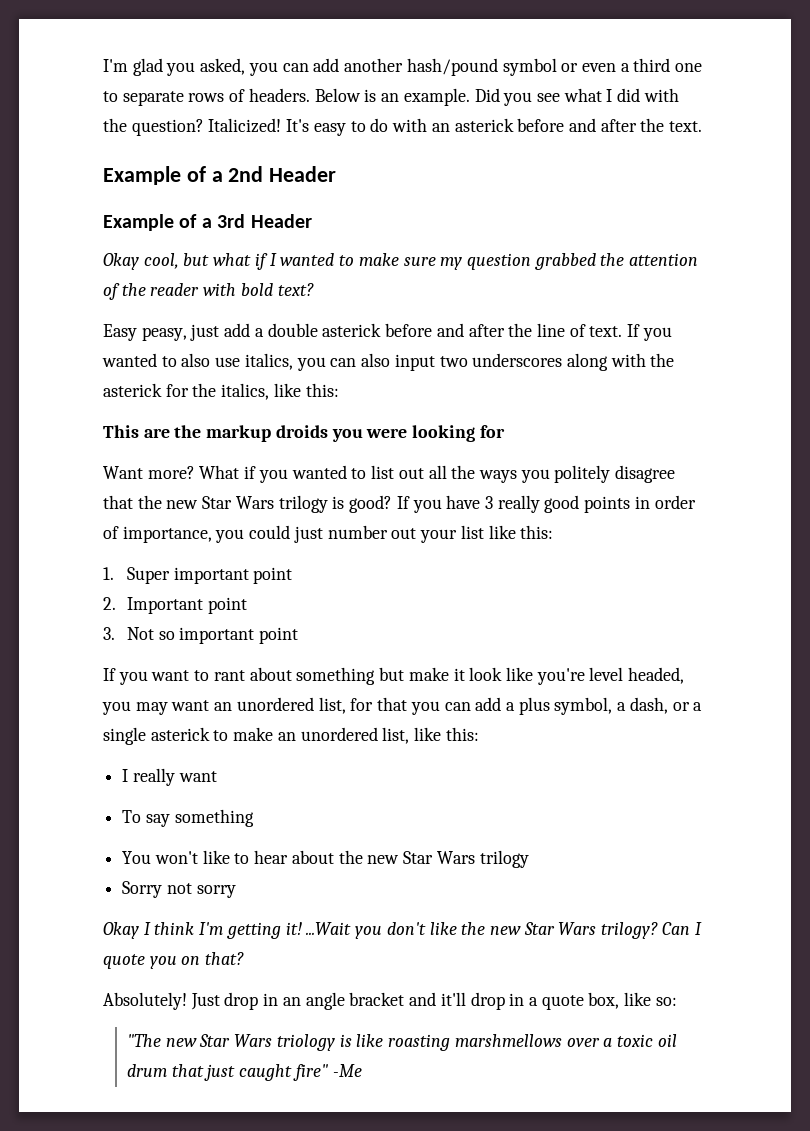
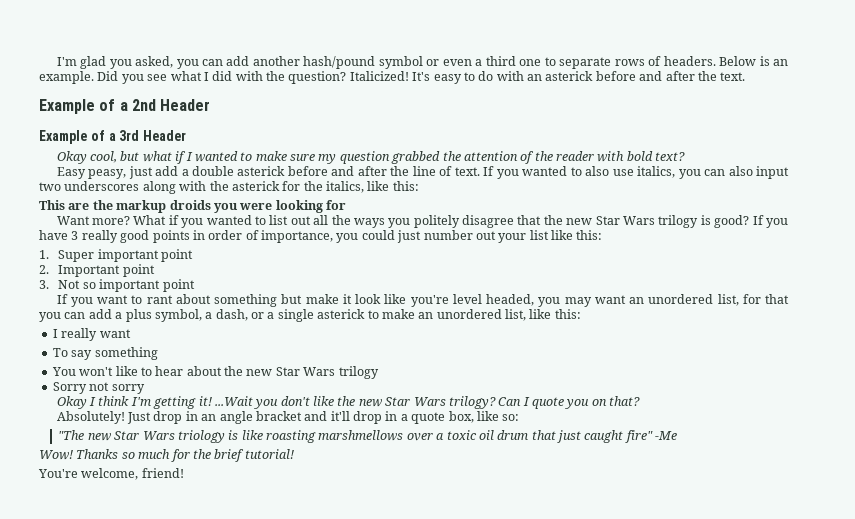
+ Wow! Thanks so much for the brief tutorial!
+ You're welcome, friend!

